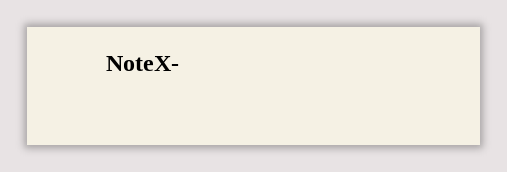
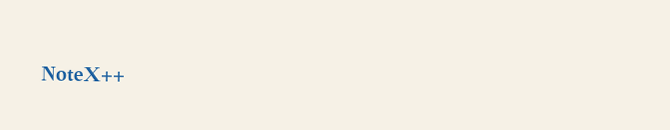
- NoteX-
+ NoteX++

